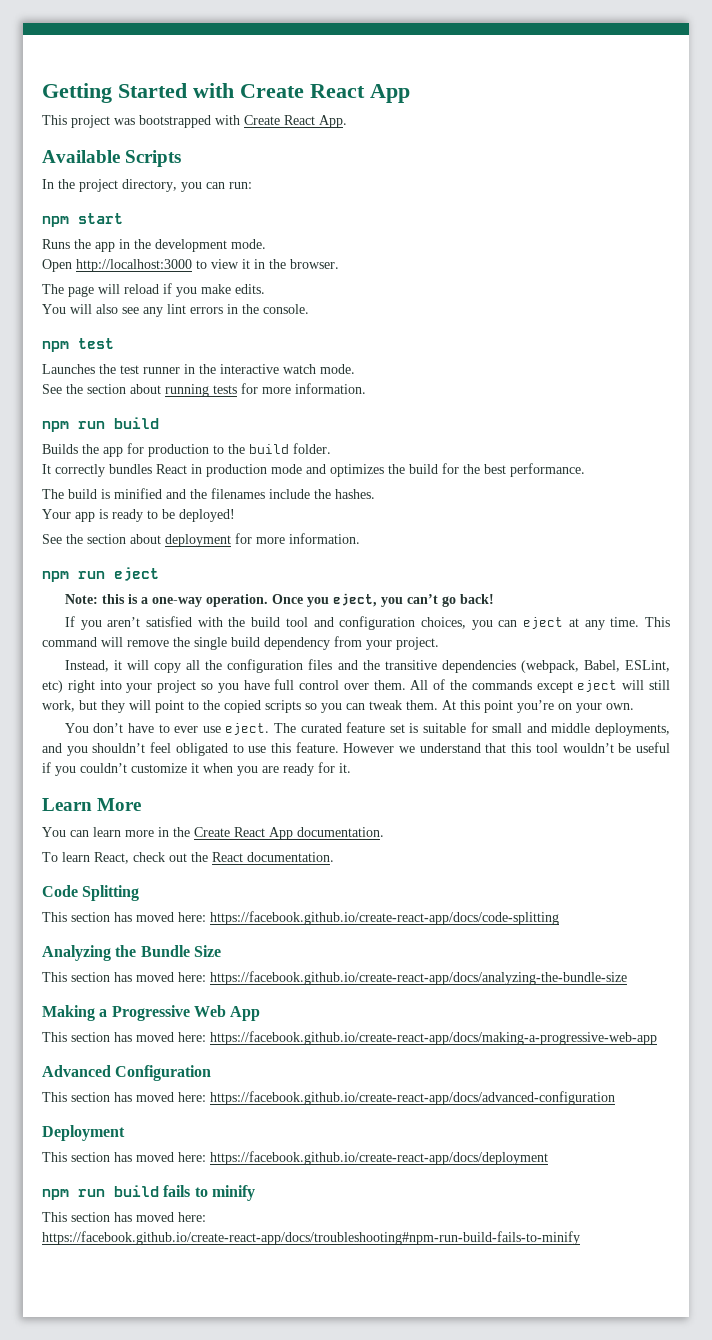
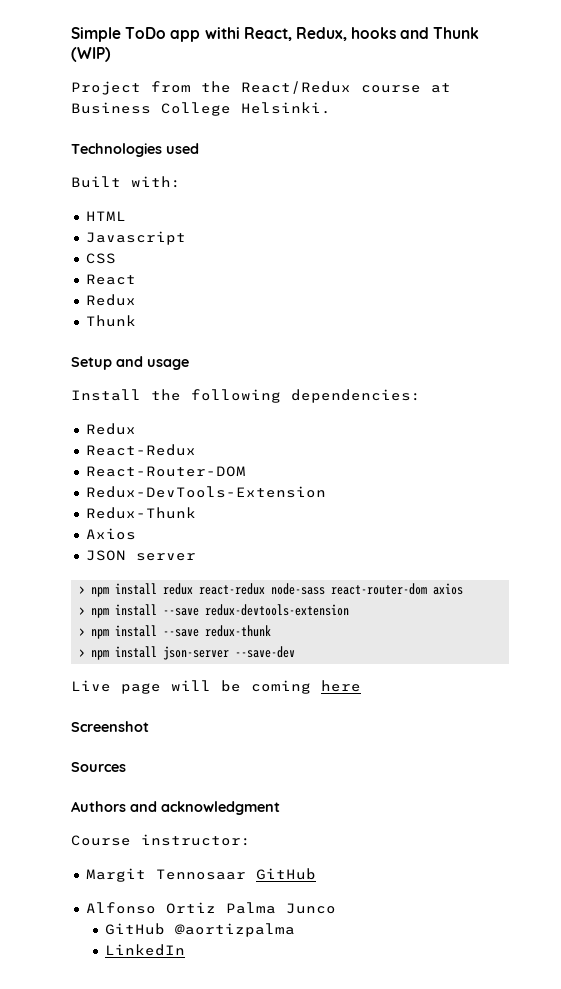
- Getting Started with Create React App
- This project was bootstrapped with Create React App.
- Available Scripts
- In the project directory, you can run:
- npm start
- Runs the app in the development mode.
- Open http://localhost:3000 to view it in the browser.
- The page will reload if you make edits.
- You will also see any lint errors in the console.
- npm test
- Launches the test runner in the interactive watch mode.
- See the section about running tests for more information.
- npm run build
- Builds the app for production to the build folder.
- It correctly bundles React in production mode and optimizes the build for the best performance.
- The build is minified and the filenames include the hashes.
- Your app is ready to be deployed!
- See the section about deployment for more information.
- npm run eject
- Note: this is a one-way operation. Once you eject, you can’t go back!
- If you aren’t satisfied with the build tool and configuration choices, you can eject at any time. This command will remove the single build dependency from your project.
- Instead, it will copy all the configuration files and the transitive dependencies (webpack, Babel, ESLint, etc) right into your project so you have full control over them. All of the commands except eject will still work, but they will point to the copied scripts so you can tweak them. At this point you’re on your own.
- You don’t have to ever use eject. The curated feature set is suitable for small and middle deployments, and you shouldn’t feel obligated to use this feature. However we understand that this tool wouldn’t be useful if you couldn’t customize it when you are ready for it.
- Learn More
- You can learn more in the Create React App documentation.
- To learn React, check out the React documentation.
- Code Splitting
- This section has moved here: https://facebook.github.io/create-react-app/docs/code-splitting
- Analyzing the Bundle Size
- This section has moved here: https://facebook.github.io/create-react-app/docs/analyzing-the-bundle-size
- Making a Progressive Web App
- This section has moved here: https://facebook.github.io/create-react-app/docs/making-a-progressive-web-app
- Advanced Configuration
- This section has moved here: https://facebook.github.io/create-react-app/docs/advanced-configuration
- Deployment
- This section has moved here: https://facebook.github.io/create-react-app/docs/deployment
- npm run build fails to minify
- This section has moved here: https://facebook.github.io/create-react-app/docs/troubleshooting#npm-run-build-fails-to-minify
+ Simple ToDo app withi React, Redux, hooks and Thunk (WIP)
+ Project from the React/Redux course at Business College Helsinki.
+ Technologies used
+ Built with:
+ HTML
+ Javascript
+ CSS
+ React
+ Redux
+ Thunk
+ Setup and usage
+ Install the following dependencies:
+ Redux
+ React-Redux
+ React-Router-DOM
+ Redux-DevTools-Extension
+ Redux-Thunk
+ Axios
+ JSON server
+ > npm install redux react-redux node-sass react-router-dom axios
+ > npm install --save redux-devtools-extension
+ > npm install --save redux-thunk
+ > npm install json-server --save-dev
+ Live page will be coming here
+ Screenshot
+ Sources
+ Authors and acknowledgment
+ Course instructor:
+ Margit Tennosaar GitHub
+ Alfonso Ortiz Palma Junco
+ GitHub @aortizpalma
+ LinkedIn

